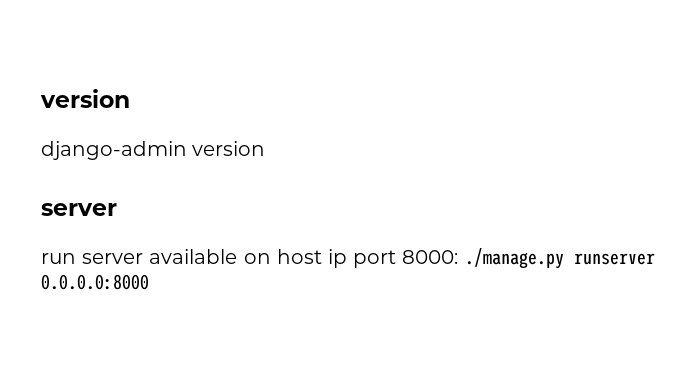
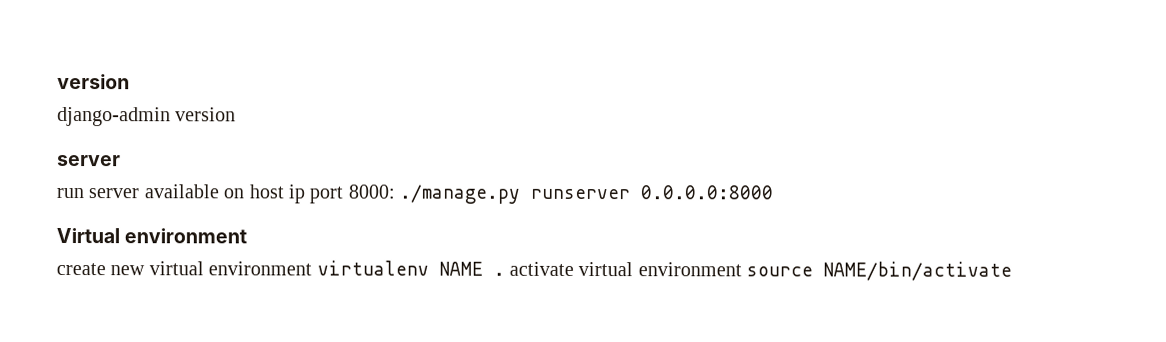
+ Virtual environment
+ create new virtual environment virtualenv NAME . activate virtual environment source NAME/bin/activate

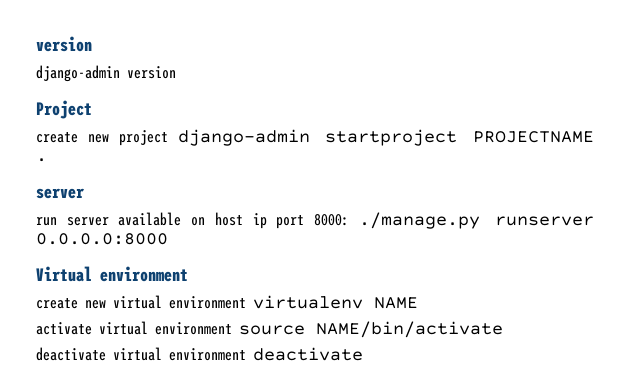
+ Project
+ create new project django-admin startproject PROJECTNAME .
- create new virtual environment virtualenv NAME . activate virtual environment source NAME/bin/activate
+ create new virtual environment virtualenv NAME
+ activate virtual environment source NAME/bin/activate
+ deactivate virtual environment deactivate

